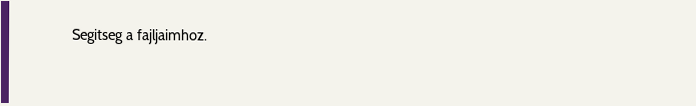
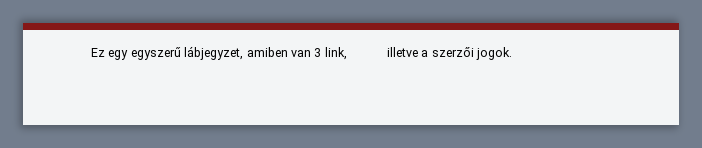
- Segitseg a fajljaimhoz.
+ Ez egy egyszerű lábjegyzet, amiben van 3 link, illetve a szerzői jogok.

